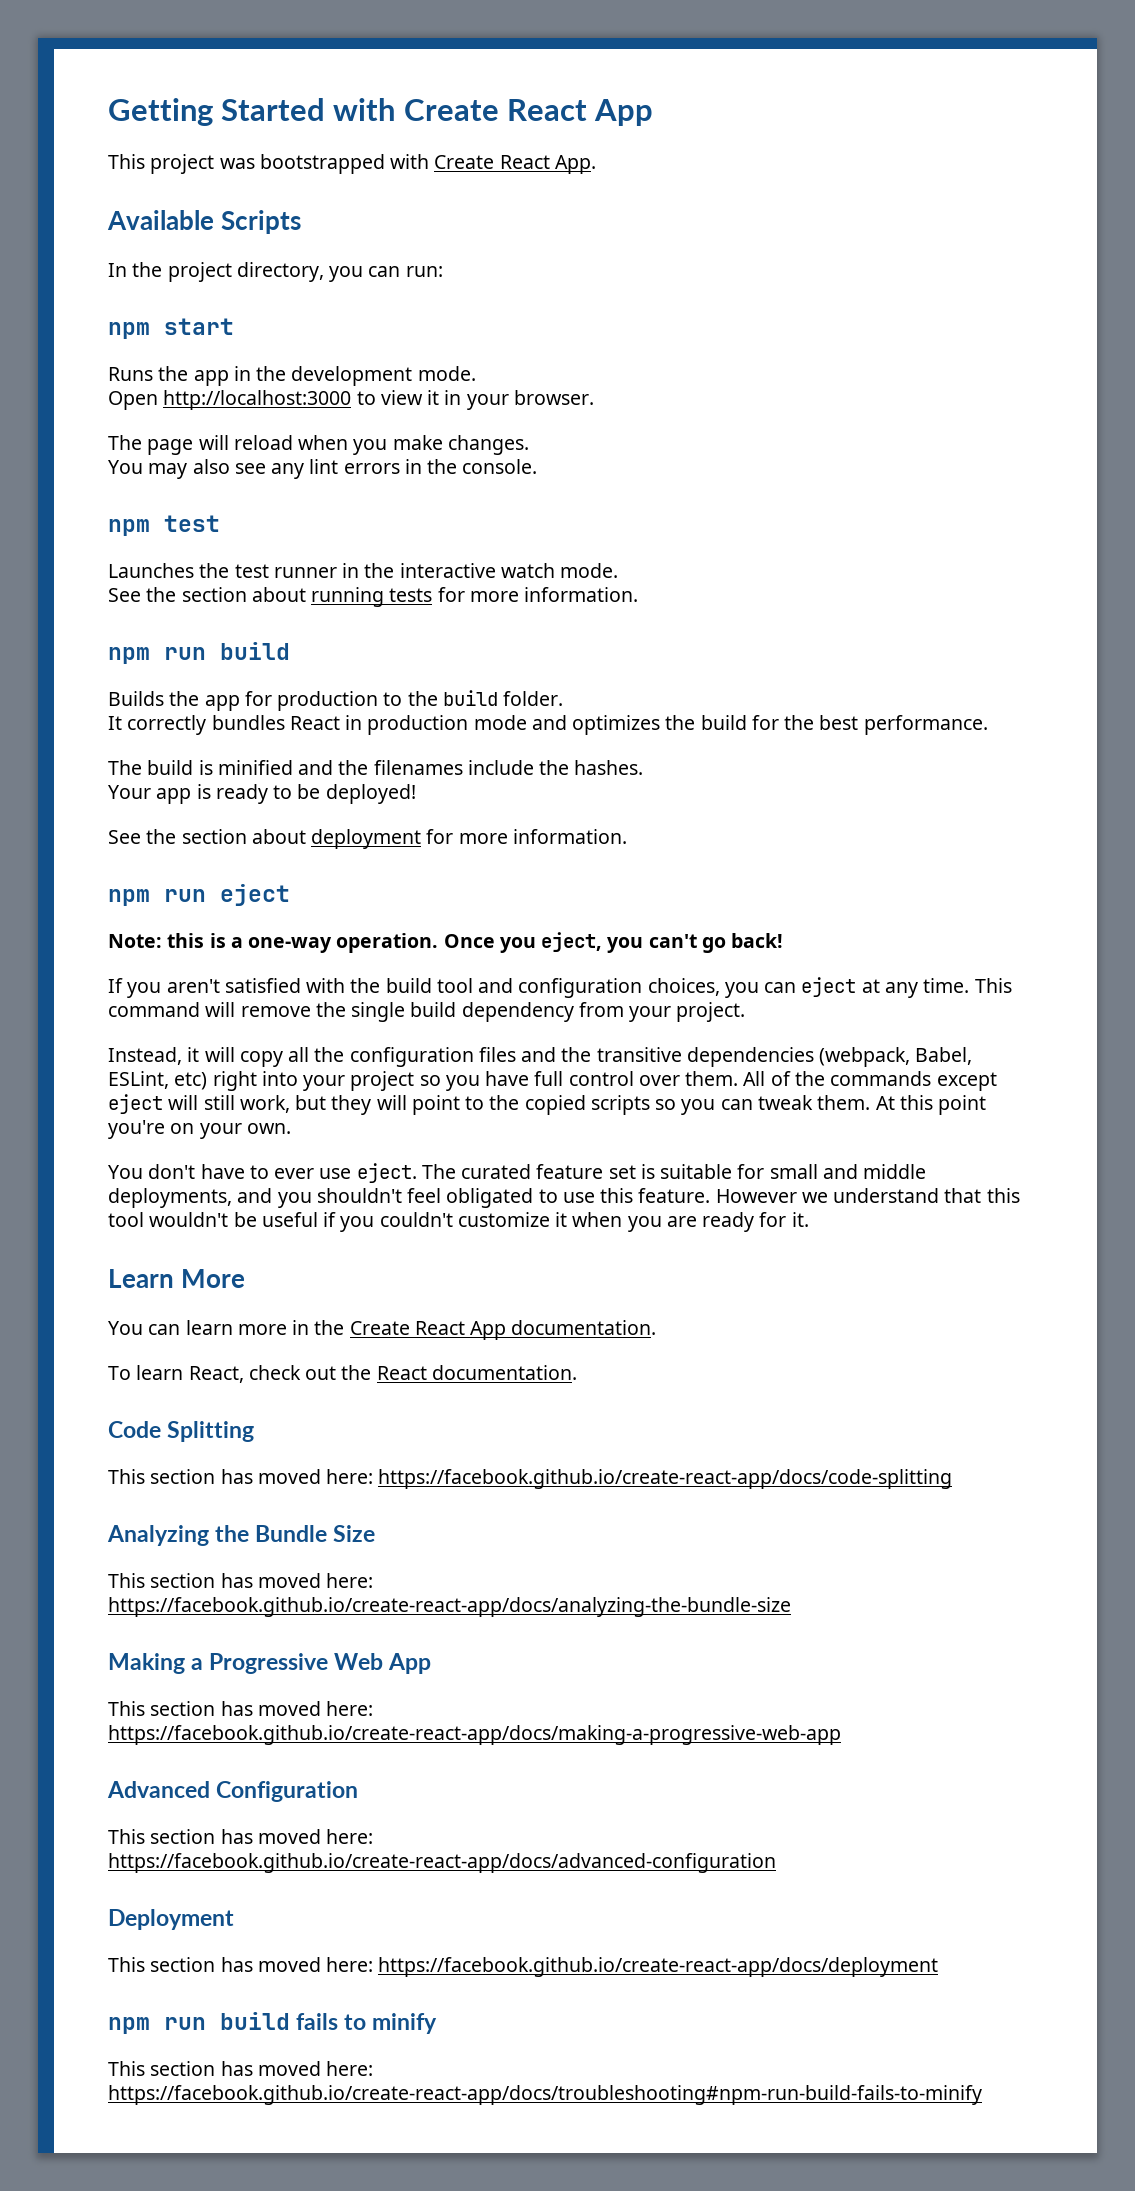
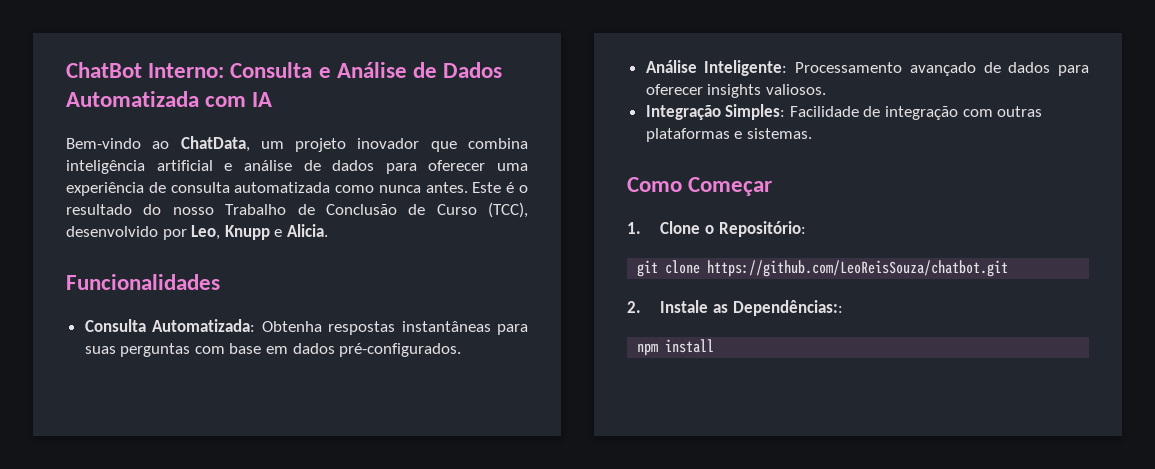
- Getting Started with Create React App
- This project was bootstrapped with Create React App.
- Available Scripts
- In the project directory, you can run:
- npm start
- Runs the app in the development mode.
- Open http://localhost:3000 to view it in your browser.
- The page will reload when you make changes.
- You may also see any lint errors in the console.
- npm test
- Launches the test runner in the interactive watch mode.
- See the section about running tests for more information.
- npm run build
- Builds the app for production to the build folder.
- It correctly bundles React in production mode and optimizes the build for the best performance.
- The build is minified and the filenames include the hashes.
- Your app is ready to be deployed!
- See the section about deployment for more information.
- npm run eject
- Note: this is a one-way operation. Once you eject, you can't go back!
- If you aren't satisfied with the build tool and configuration choices, you can eject at any time. This command will remove the single build dependency from your project.
- Instead, it will copy all the configuration files and the transitive dependencies (webpack, Babel, ESLint, etc) right into your project so you have full control over them. All of the commands except eject will still work, but they will point to the copied scripts so you can tweak them. At this point you're on your own.
- You don't have to ever use eject. The curated feature set is suitable for small and middle deployments, and you shouldn't feel obligated to use this feature. However we understand that this tool wouldn't be useful if you couldn't customize it when you are ready for it.
- Learn More
- You can learn more in the Create React App documentation.
- To learn React, check out the React documentation.
- Code Splitting
- This section has moved here: https://facebook.github.io/create-react-app/docs/code-splitting
- Analyzing the Bundle Size
- This section has moved here: https://facebook.github.io/create-react-app/docs/analyzing-the-bundle-size
- Making a Progressive Web App
- This section has moved here: https://facebook.github.io/create-react-app/docs/making-a-progressive-web-app
- Advanced Configuration
- This section has moved here: https://facebook.github.io/create-react-app/docs/advanced-configuration
- Deployment
- This section has moved here: https://facebook.github.io/create-react-app/docs/deployment
- npm run build fails to minify
- This section has moved here: https://facebook.github.io/create-react-app/docs/troubleshooting#npm-run-build-fails-to-minify
+ ChatBot Interno: Consulta e Análise de Dados Automatizada com IA
+ Bem-vindo ao ChatData, um projeto inovador que combina inteligência artificial e análise de dados para oferecer uma experiência de consulta automatizada como nunca antes. Este é o resultado do nosso Trabalho de Conclusão de Curso (TCC), desenvolvido por Leo, Knupp e Alicia.
+ Funcionalidades
+ Consulta Automatizada: Obtenha respostas instantâneas para suas perguntas com base em dados pré-configurados.
+ Análise Inteligente: Processamento avançado de dados para oferecer insights valiosos.
+ Integração Simples: Facilidade de integração com outras plataformas e sistemas.
+ Como Começar
+ 1. Clone o Repositório:
+ git clone https://github.com/LeoReisSouza/chatbot.git
+ 2. Instale as Dependências::
+ npm install

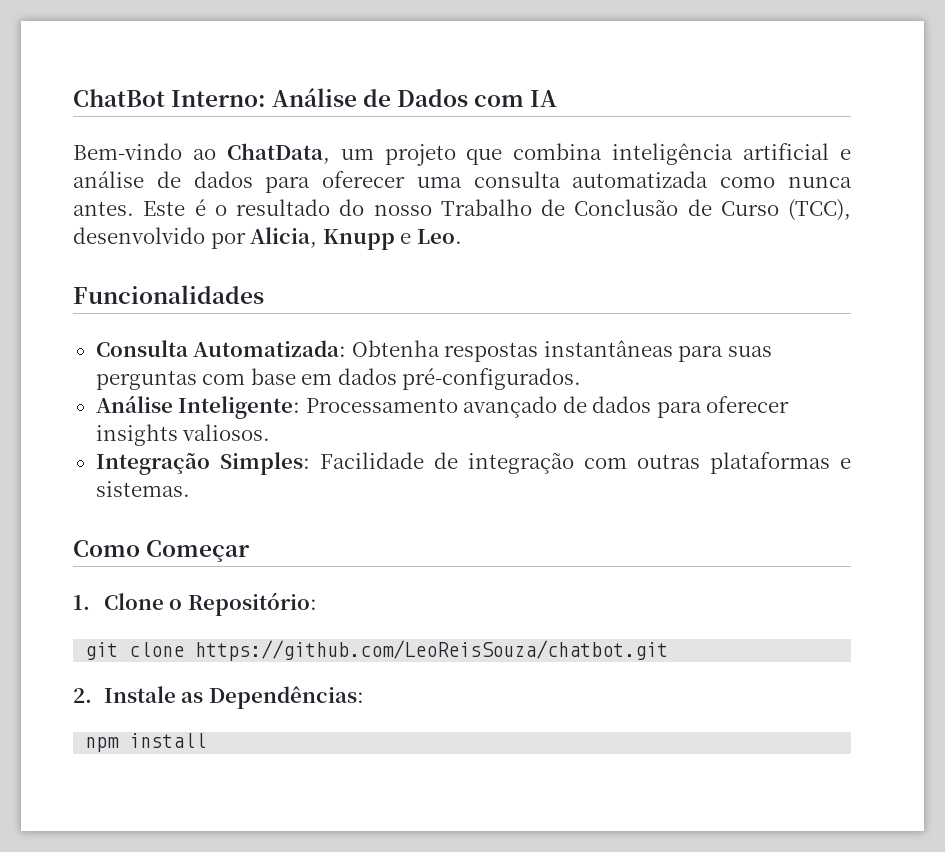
- ChatBot Interno: Consulta e Análise de Dados Automatizada com IA
+ ChatBot Interno: Análise de Dados com IA
- Bem-vindo ao ChatData, um projeto inovador que combina inteligência artificial e análise de dados para oferecer uma experiência de consulta automatizada como nunca antes.
+ Bem-vindo ao ChatData, um projeto que combina inteligência artificial e análise de dados para oferecer uma consulta automatizada como nunca antes.
- Este é o resultado do nosso Trabalho de Conclusão de Curso (TCC), desenvolvido por Leo, Knupp e Alicia.
+ Este é o resultado do nosso Trabalho de Conclusão de Curso (TCC), desenvolvido por Alicia, Knupp e Leo.
- 2. Instale as Dependências::
+ 2. Instale as Dependências:

